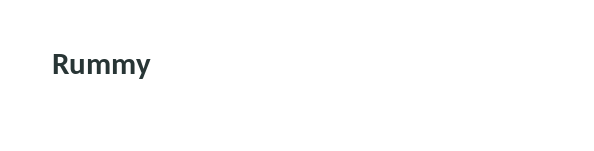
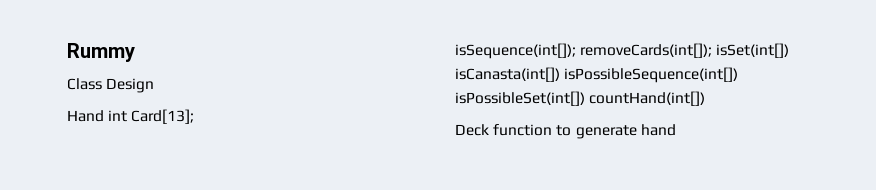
+ Class Design
+ Hand int Card[13];
+ isSequence(int[]); removeCards(int[]); isSet(int[]) isCanasta(int[]) isPossibleSequence(int[]) isPossibleSet(int[]) countHand(int[])
+ Deck function to generate hand

